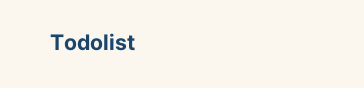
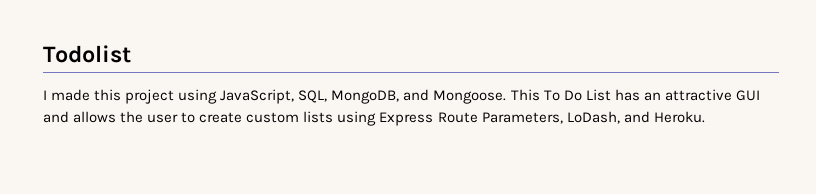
+ I made this project using JavaScript, SQL, MongoDB, and Mongoose. This To Do List has an attractive GUI and allows the user to create custom lists using Express Route Parameters, LoDash, and Heroku.

